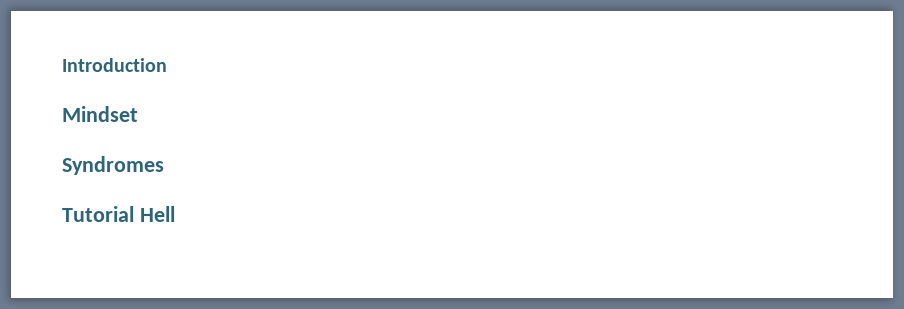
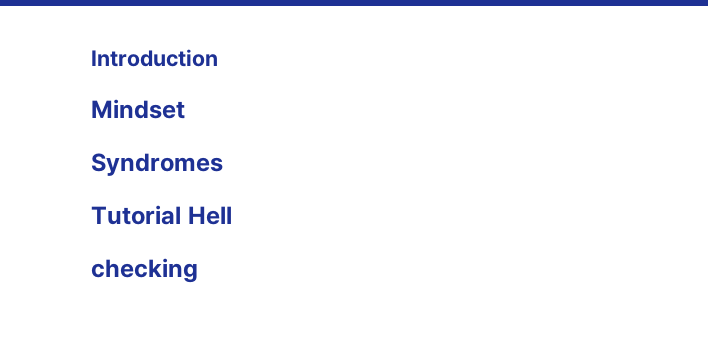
+ checking

